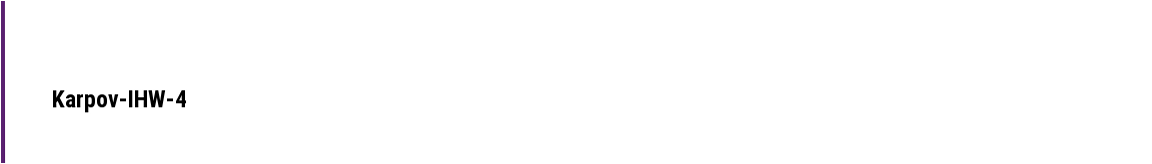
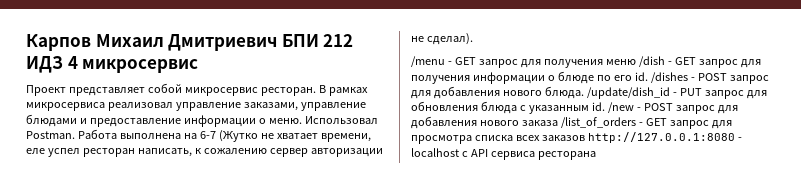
- Karpov-IHW-4
+ Карпов Михаил Дмитриевич БПИ 212 ИДЗ 4 микросервис
+ Проект представляет собой микросервис ресторан. В рамках микросервиса реализовал управление заказами, управление блюдами и предоставление информации о меню. Использовал Postman. Работа выполнена на 6-7 (Жутко не хватает времени, еле успел ресторан написать, к сожалению сервер авторизации не сделал).
+ /menu - GET запрос для получения меню /dish - GET запрос для получения информации о блюде по его id. /dishes - POST запрос для добавления нового блюда. /update/dish_id - PUT запрос для обновления блюда с указанным id. /new - POST запрос для добавления нового заказа /list_of_orders - GET запрос для просмотра списка всех заказов http://127.0.0.1:8080 - localhost с API сервиса ресторана

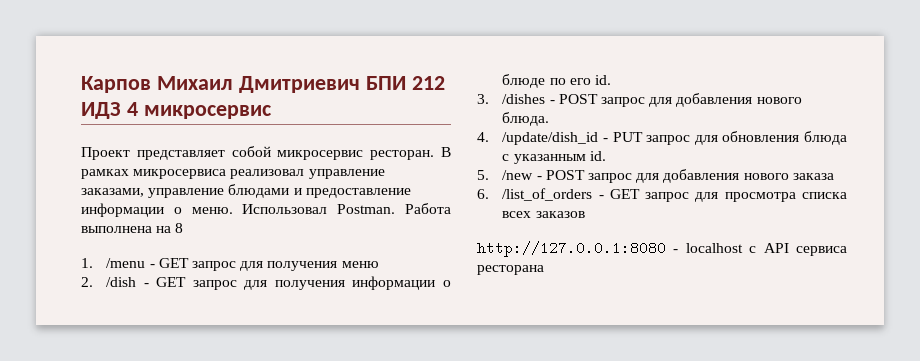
- Работа выполнена на 6-7 (Жутко не хватает времени, еле успел ресторан написать, к сожалению сервер авторизации не сделал).
- /menu - GET запрос для получения меню /dish - GET запрос для получения информации о блюде по его id. /dishes - POST запрос для добавления нового блюда. /update/dish_id - PUT запрос для обновления блюда с указанным id. /new - POST запрос для добавления нового заказа /list_of_orders - GET запрос для просмотра списка всех заказов http://127.0.0.1:8080 - localhost с API сервиса ресторана
+ Работа выполнена на 8
+ 1. /menu - GET запрос для получения меню
+ 2. /dish - GET запрос для получения информации о блюде по его id.
+ 3. /dishes - POST запрос для добавления нового блюда.
+ 4. /update/dish_id - PUT запрос для обновления блюда с указанным id.
+ 5. /new - POST запрос для добавления нового заказа
+ 6. /list_of_orders - GET запрос для просмотра списка всех заказов
+ http://127.0.0.1:8080 - localhost с API сервиса ресторана

